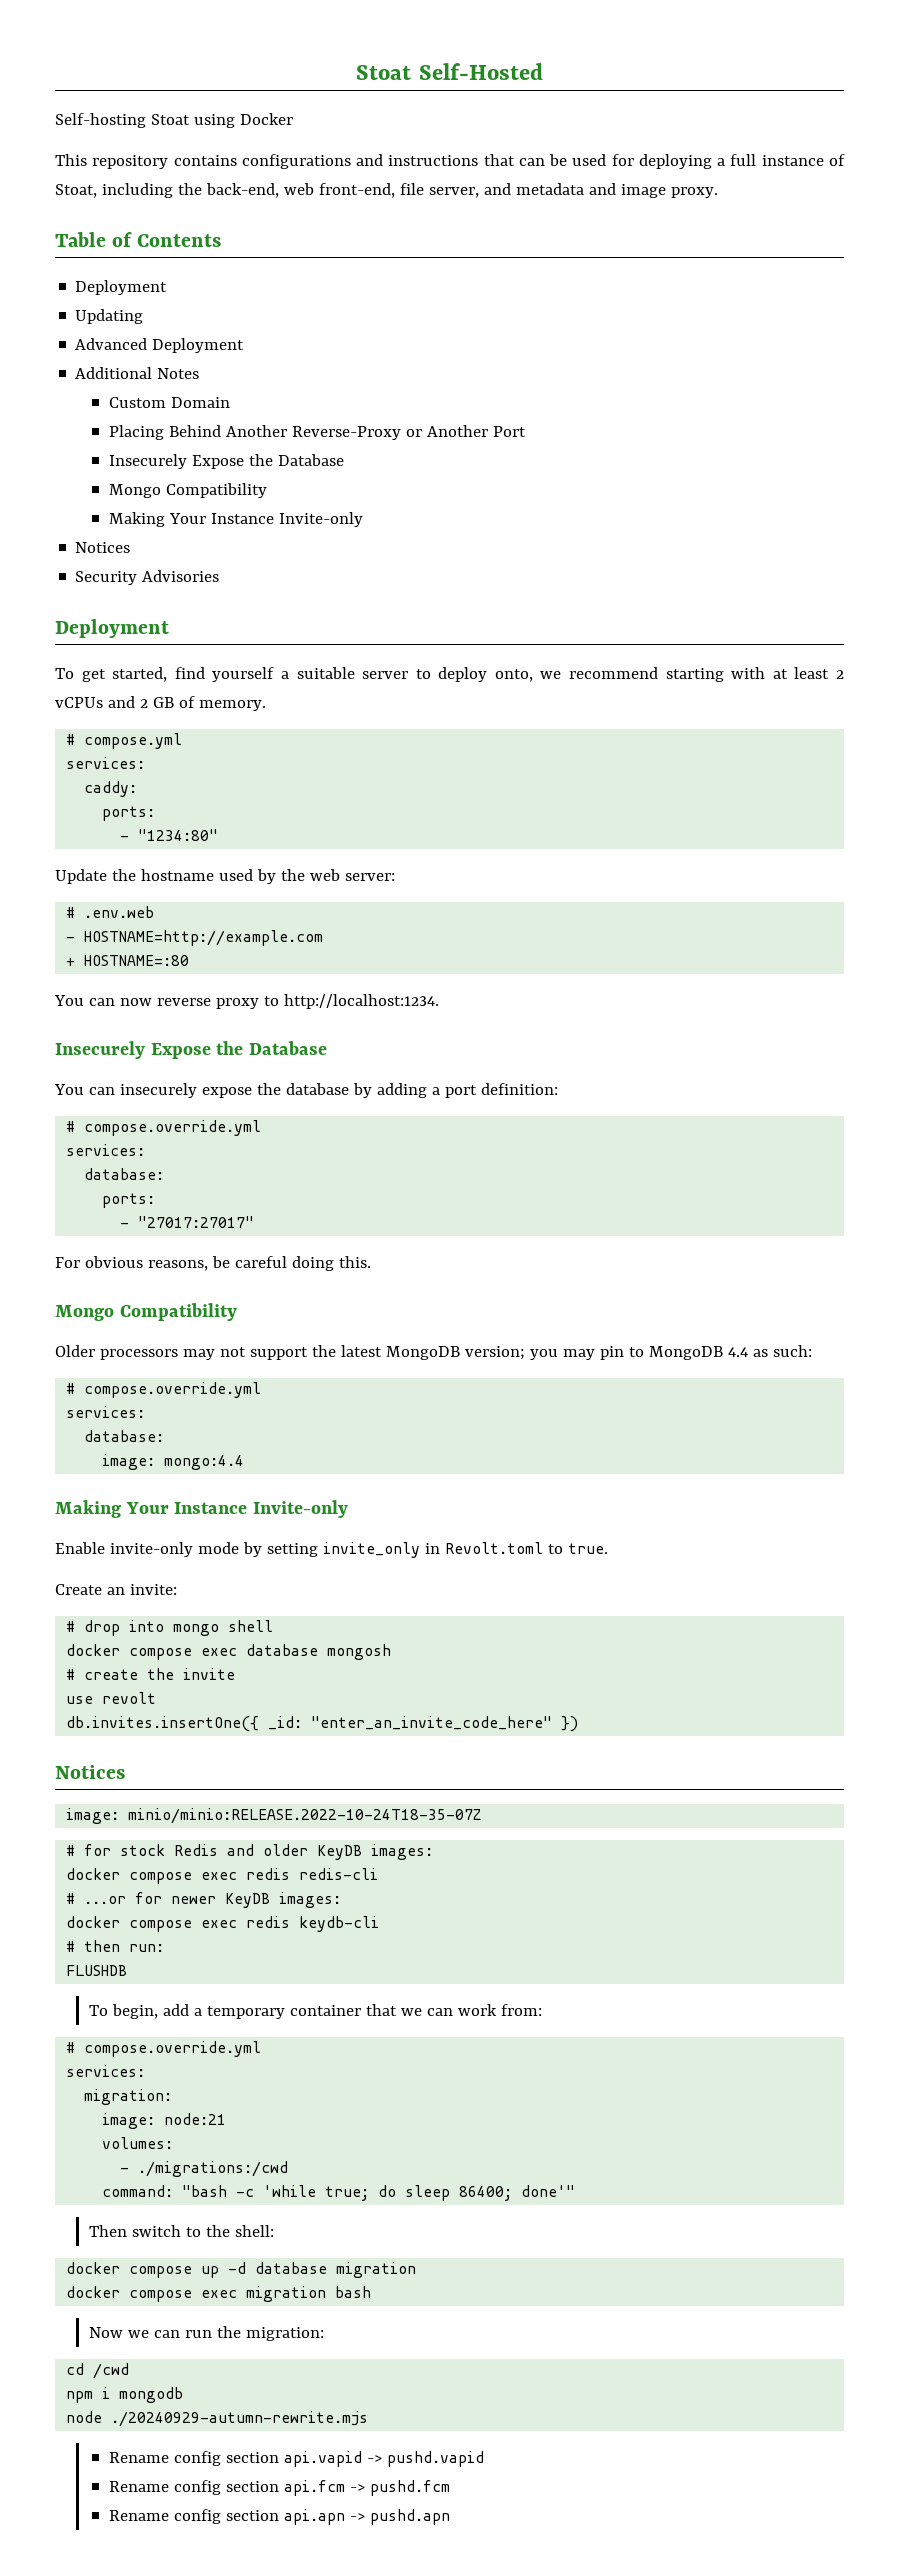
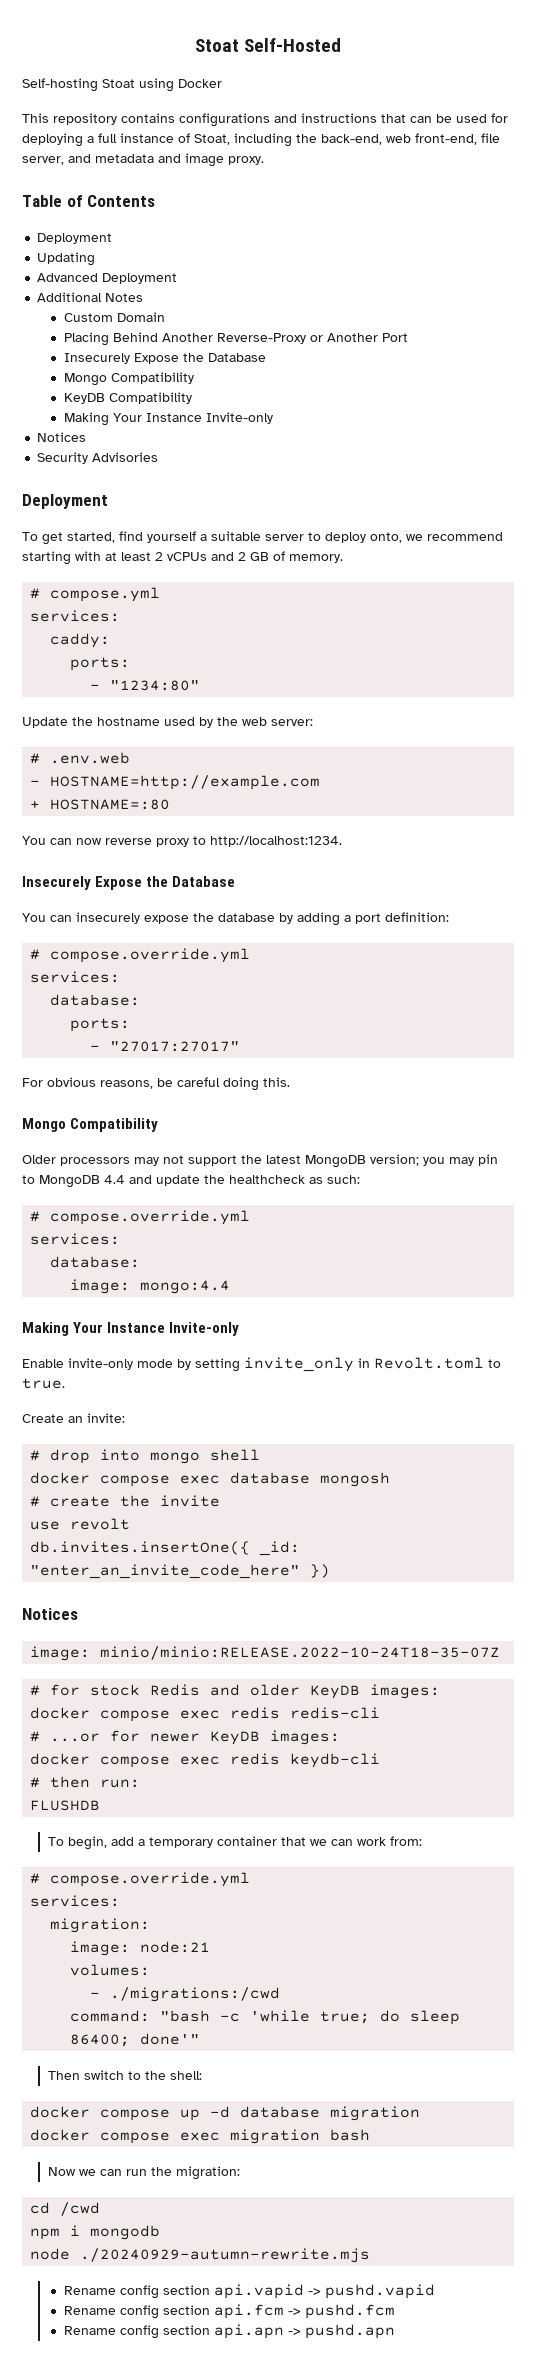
+ KeyDB Compatibility
- Older processors may not support the latest MongoDB version; you may pin to MongoDB 4.4 as such:
+ Older processors may not support the latest MongoDB version; you may pin to MongoDB 4.4 and update the healthcheck as such:

